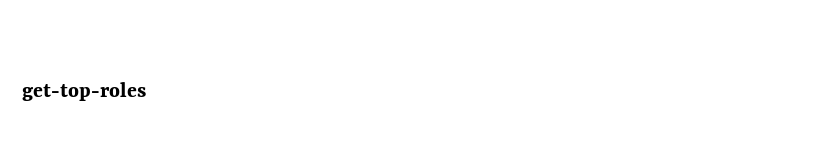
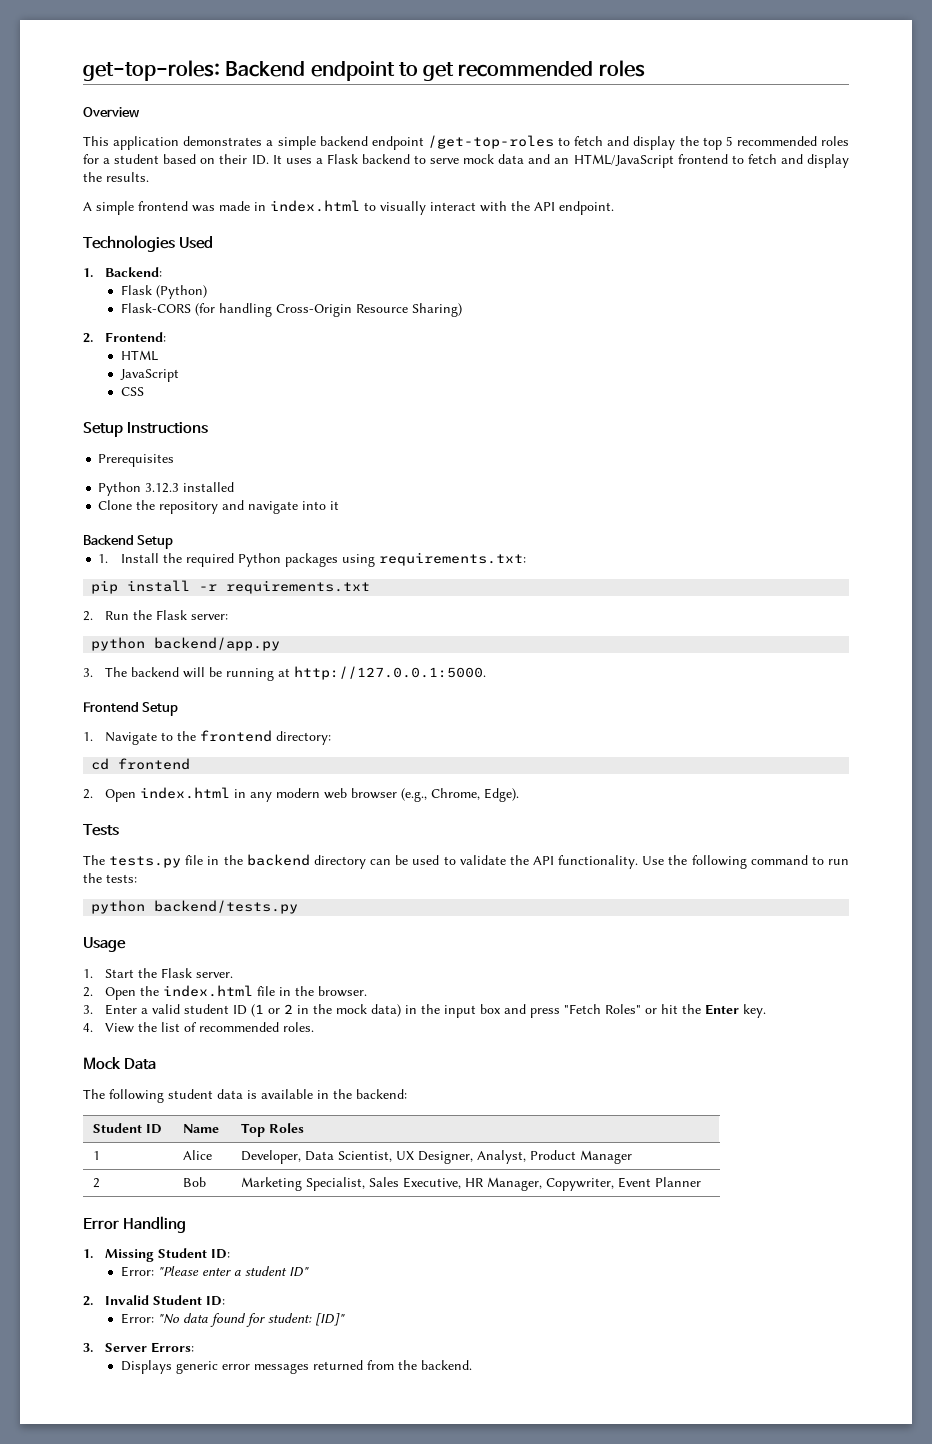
- get-top-roles
+ get-top-roles: Backend endpoint to get recommended roles
+ Overview
+ This application demonstrates a simple backend endpoint /get-top-roles to fetch and display the top 5 recommended roles for a student based on their ID. It uses a Flask backend to serve mock data and an HTML/JavaScript frontend to fetch and display the results.
+ A simple frontend was made in index.html to visually interact with the API endpoint.
+ Technologies Used
+ 1. Backend:
+ Flask (Python)
+ Flask-CORS (for handling Cross-Origin Resource Sharing)
+ 2. Frontend:
+ HTML
+ JavaScript
+ CSS
+ Setup Instructions
+ Prerequisites
+ Python 3.12.3 installed
+ Clone the repository and navigate into it
+ Backend Setup
+ 1. Install the required Python packages using requirements.txt:
+ pip install -r requirements.txt
+ 2. Run the Flask server:
+ python backend/app.py
+ 3. The backend will be running at http://127.0.0.1:5000.
+ Frontend Setup
+ 1. Navigate to the frontend directory:
+ cd frontend
+ 2. Open index.html in any modern web browser (e.g., Chrome, Edge).
+ Tests
+ The tests.py file in the backend directory can be used to validate the API functionality. Use the following command to run the tests:
+ python backend/tests.py
+ Usage
+ 1. Start the Flask server.
+ 2. Open the index.html file in the browser.
+ 3. Enter a valid student ID (1 or 2 in the mock data) in the input box and press "Fetch Roles" or hit the Enter key.
+ 4. View the list of recommended roles.
+ Mock Data
+ The following student data is available in the backend:
+ Student ID | Name | Top Roles
+ 1 | Alice | Developer, Data Scientist, UX Designer, Analyst, Product Manager
+ 2 | Bob | Marketing Specialist, Sales Executive, HR Manager, Copywriter, Event Planner
+ Error Handling
+ 1. Missing Student ID:
+ Error: "Please enter a student ID"
+ 2. Invalid Student ID:
+ Error: "No data found for student: [ID]"
+ 3. Server Errors:
+ Displays generic error messages returned from the backend.

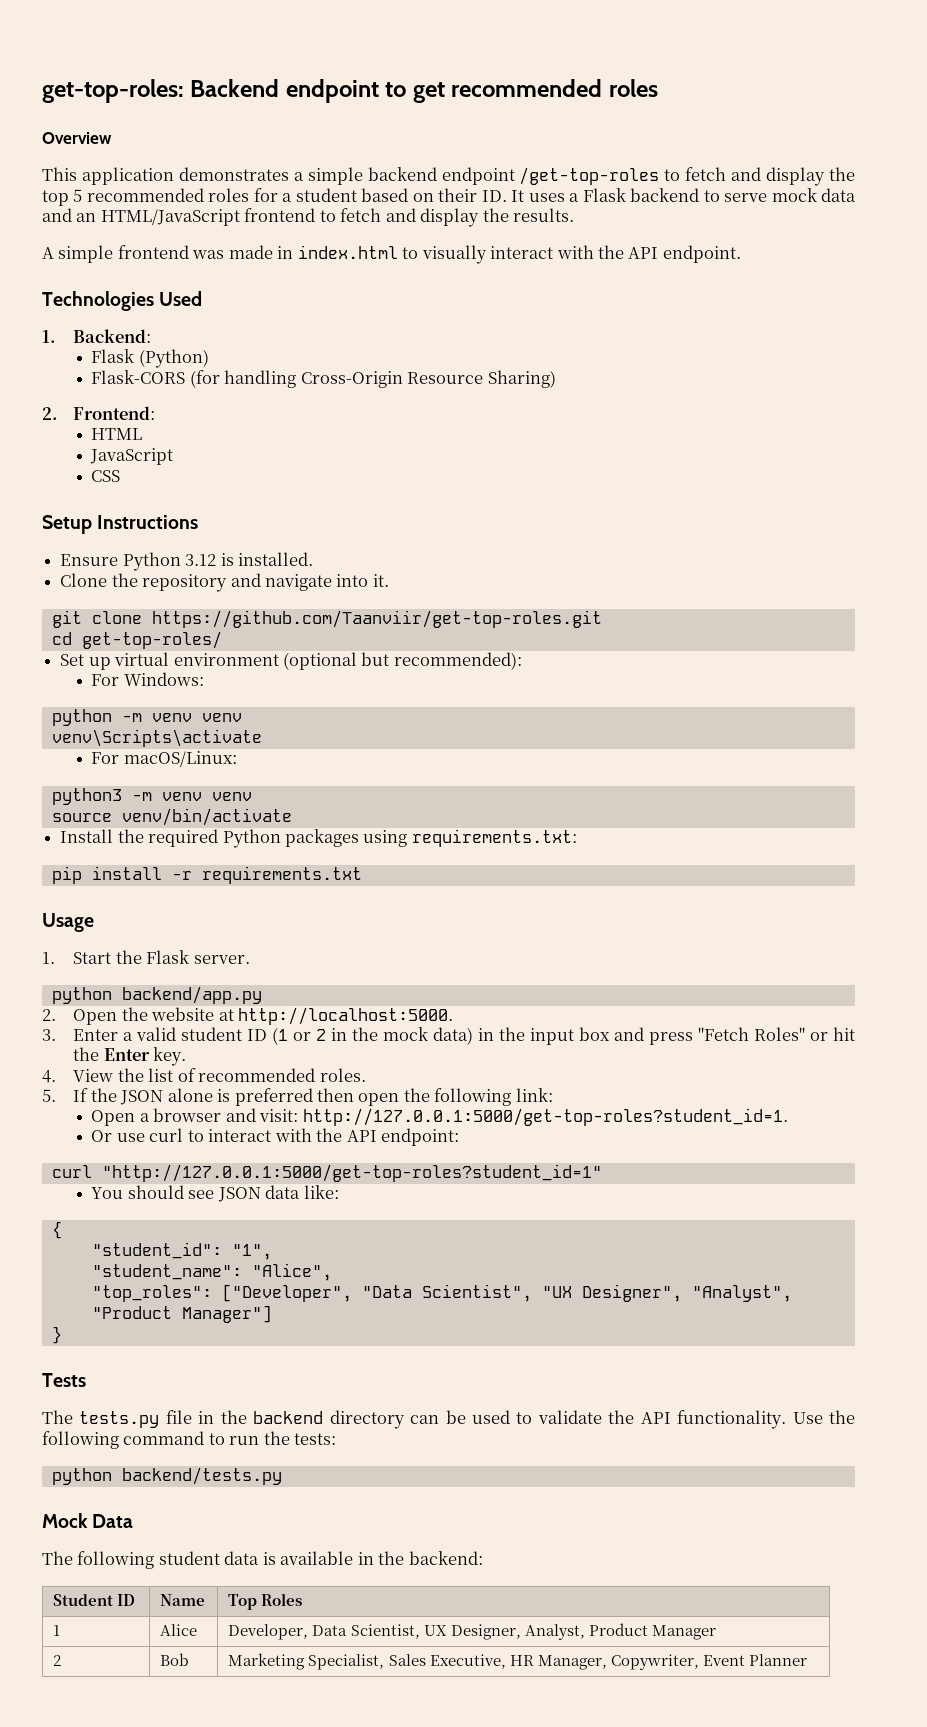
- Prerequisites
- Python 3.12.3 installed
+ Ensure Python 3.12 is installed.
- Clone the repository and navigate into it
- Backend Setup
- 1. Install the required Python packages using requirements.txt:
+ Clone the repository and navigate into it.
+ git clone https://github.com/Taanviir/get-top-roles.git
+ cd get-top-roles/
+ Set up virtual environment (optional but recommended):
+ For Windows:
+ python -m venv venv
+ venv\Scripts\activate
+ For macOS/Linux:
+ python3 -m venv venv
+ source venv/bin/activate
+ Install the required Python packages using requirements.txt:
- 2. Run the Flask server:
- python backend/app.py
- 3. The backend will be running at http://127.0.0.1:5000.
- Frontend Setup
- 1. Navigate to the frontend directory:
- cd frontend
- 2. Open index.html in any modern web browser (e.g., Chrome, Edge).
- Tests
- The tests.py file in the backend directory can be used to validate the API functionality. Use the following command to run the tests:
- python backend/tests.py
+ python backend/app.py
- 2. Open the index.html file in the browser.
+ 2. Open the website at http://localhost:5000.
+ 5. If the JSON alone is preferred then open the following link:
+ Open a browser and visit: http://127.0.0.1:5000/get-top-roles?student_id=1.
+ Or use curl to interact with the API endpoint:
+ curl "http://127.0.0.1:5000/get-top-roles?student_id=1"
+ You should see JSON data like:
+ {
+ "student_id": "1",
+ "student_name": "Alice",
+ "top_roles": ["Developer", "Data Scientist", "UX Designer", "Analyst", "Product Manager"]
+ }
+ Tests
+ The tests.py file in the backend directory can be used to validate the API functionality. Use the following command to run the tests:
+ python backend/tests.py
- Error Handling
- 1. Missing Student ID:
- Error: "Please enter a student ID"
- 2. Invalid Student ID:
- Error: "No data found for student: [ID]"
- 3. Server Errors:
- Displays generic error messages returned from the backend.

